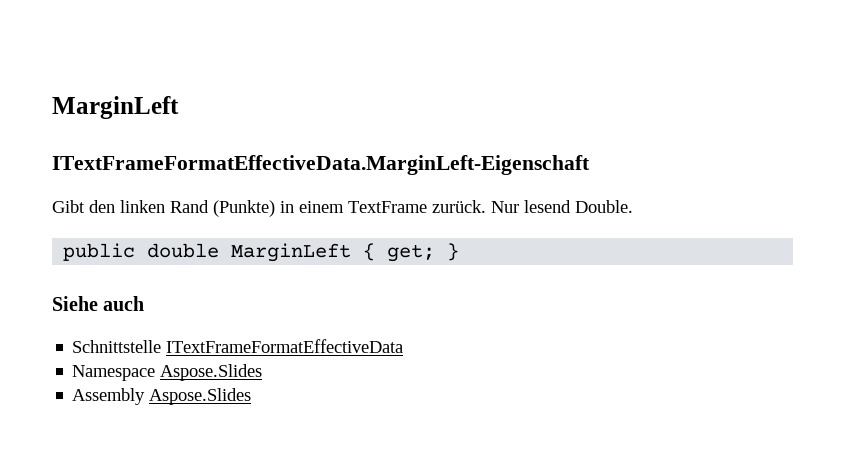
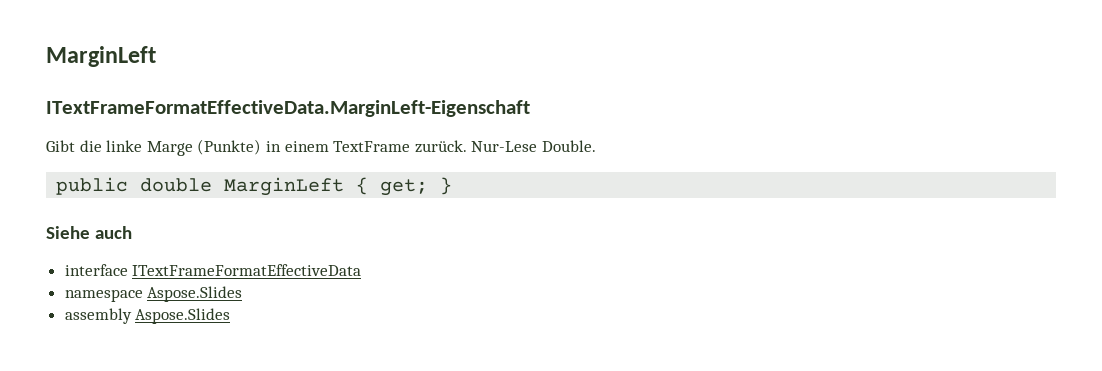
- Gibt den linken Rand (Punkte) in einem TextFrame zurück.
+ Gibt die linke Marge (Punkte) in einem TextFrame zurück.
- Nur lesend Double.
+ Nur-Lese Double.
- Schnittstelle ITextFrameFormatEffectiveData
+ interface ITextFrameFormatEffectiveData
- Namespace Aspose.Slides
+ namespace Aspose.Slides
- Assembly Aspose.Slides
+ assembly Aspose.Slides

